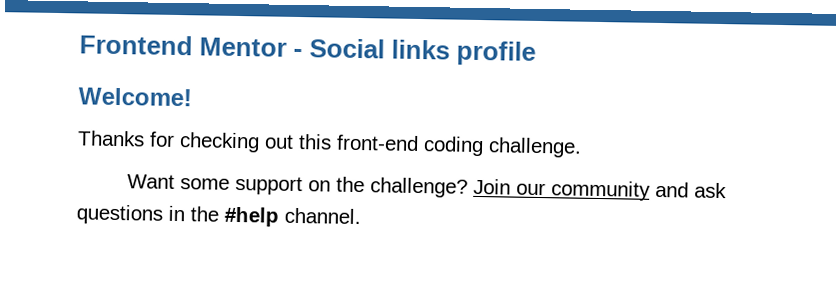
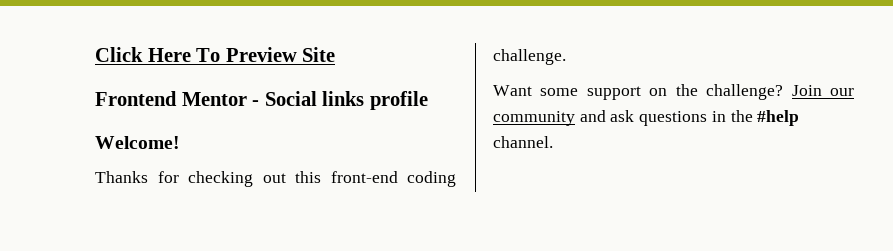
+ Click Here To Preview Site

